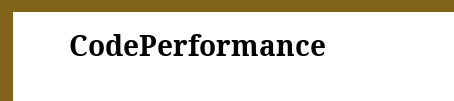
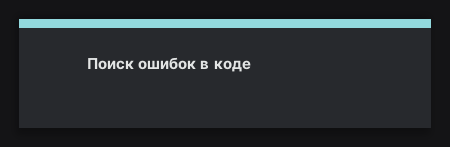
- СodePerformance
+ Поиск ошибок в коде

